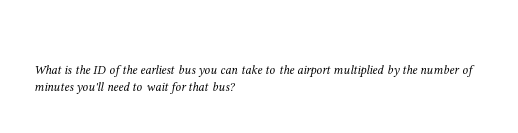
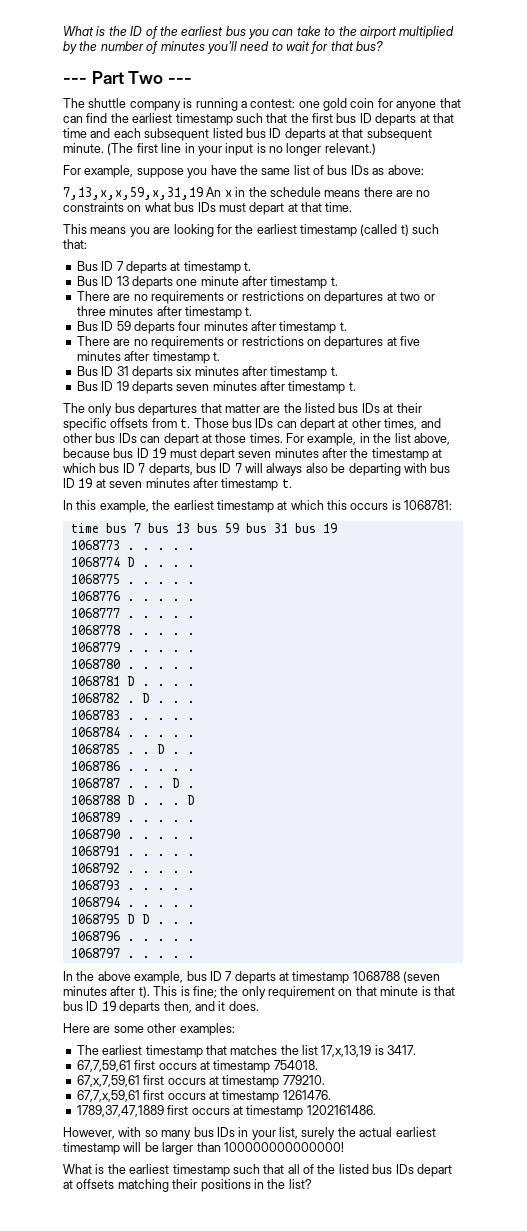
+ --- Part Two ---
+ The shuttle company is running a contest: one gold coin for anyone that can find the earliest timestamp such that the first bus ID departs at that time and each subsequent listed bus ID departs at that subsequent minute. (The first line in your input is no longer relevant.)
+ For example, suppose you have the same list of bus IDs as above:
+ 7,13,x,x,59,x,31,19 An x in the schedule means there are no constraints on what bus IDs must depart at that time.
+ This means you are looking for the earliest timestamp (called t) such that:
+ Bus ID 7 departs at timestamp t.
+ Bus ID 13 departs one minute after timestamp t.
+ There are no requirements or restrictions on departures at two or three minutes after timestamp t.
+ Bus ID 59 departs four minutes after timestamp t.
+ There are no requirements or restrictions on departures at five minutes after timestamp t.
+ Bus ID 31 departs six minutes after timestamp t.
+ Bus ID 19 departs seven minutes after timestamp t.
+ The only bus departures that matter are the listed bus IDs at their specific offsets from t. Those bus IDs can depart at other times, and other bus IDs can depart at those times. For example, in the list above, because bus ID 19 must depart seven minutes after the timestamp at which bus ID 7 departs, bus ID 7 will always also be departing with bus ID 19 at seven minutes after timestamp t.
+ In this example, the earliest timestamp at which this occurs is 1068781:
+ time bus 7 bus 13 bus 59 bus 31 bus 19
+ 1068773 . . . . .
+ 1068774 D . . . .
+ 1068775 . . . . .
+ 1068776 . . . . .
+ 1068777 . . . . .
+ 1068778 . . . . .
+ 1068779 . . . . .
+ 1068780 . . . . .
+ 1068781 D . . . .
+ 1068782 . D . . .
+ 1068783 . . . . .
+ 1068784 . . . . .
+ 1068785 . . D . .
+ 1068786 . . . . .
+ 1068787 . . . D .
+ 1068788 D . . . D
+ 1068789 . . . . .
+ 1068790 . . . . .
+ 1068791 . . . . .
+ 1068792 . . . . .
+ 1068793 . . . . .
+ 1068794 . . . . .
+ 1068795 D D . . .
+ 1068796 . . . . .
+ 1068797 . . . . .
+ In the above example, bus ID 7 departs at timestamp 1068788 (seven minutes after t). This is fine; the only requirement on that minute is that bus ID 19 departs then, and it does.
+ Here are some other examples:
+ The earliest timestamp that matches the list 17,x,13,19 is 3417.
+ 67,7,59,61 first occurs at timestamp 754018.
+ 67,x,7,59,61 first occurs at timestamp 779210.
+ 67,7,x,59,61 first occurs at timestamp 1261476.
+ 1789,37,47,1889 first occurs at timestamp 1202161486.
+ However, with so many bus IDs in your list, surely the actual earliest timestamp will be larger than 100000000000000!
+ What is the earliest timestamp such that all of the listed bus IDs depart at offsets matching their positions in the list?

